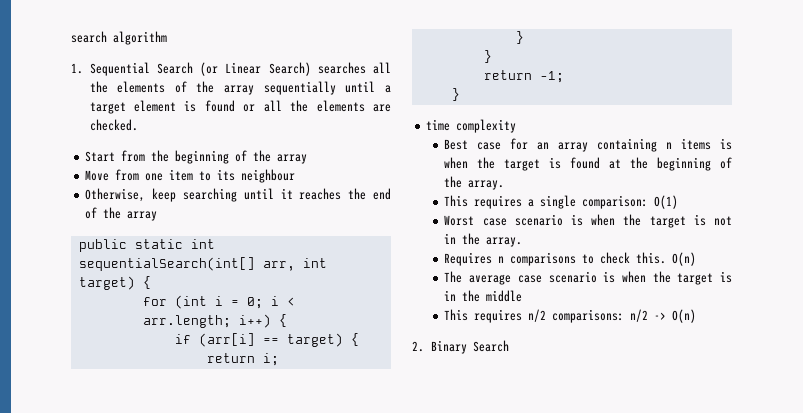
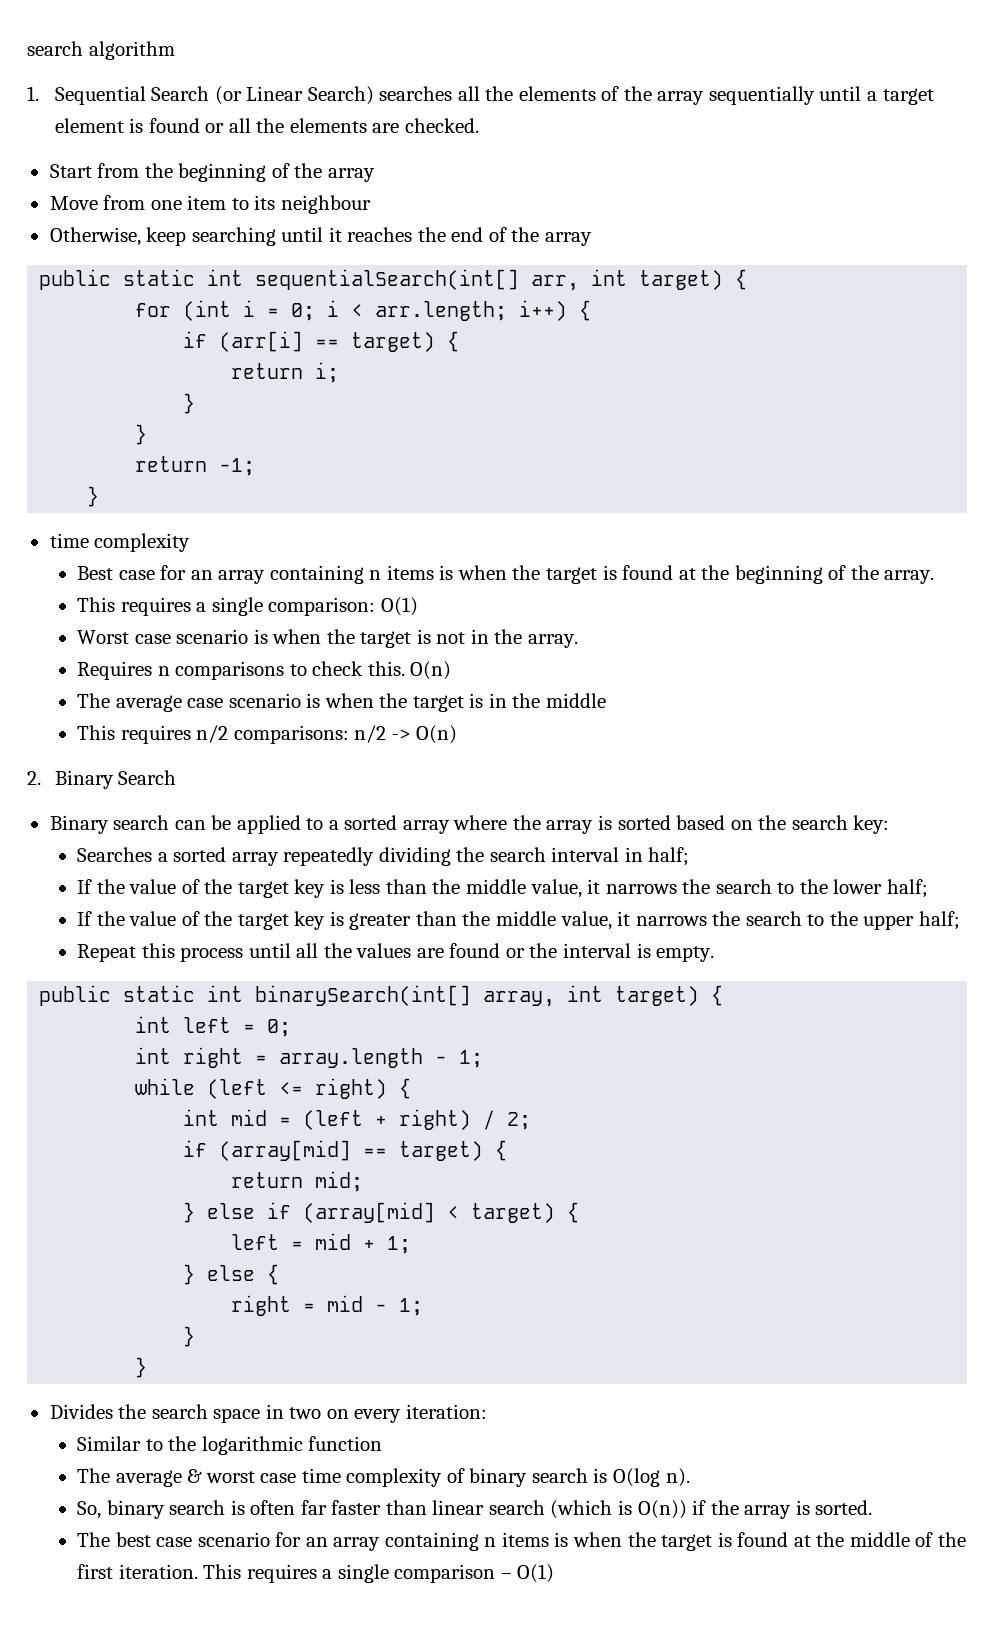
+ Binary search can be applied to a sorted array where the array is sorted based on the search key:
+ Searches a sorted array repeatedly dividing the search interval in half;
+ If the value of the target key is less than the middle value, it narrows the search to the lower half;
+ If the value of the target key is greater than the middle value, it narrows the search to the upper half;
+ Repeat this process until all the values are found or the interval is empty.
+ public static int binarySearch(int[] array, int target) {
+ int left = 0;
+ int right = array.length - 1;
+ while (left <= right) {
+ int mid = (left + right) / 2;
+ if (array[mid] == target) {
+ return mid;
+ } else if (array[mid] < target) {
+ left = mid + 1;
+ } else {
+ right = mid - 1;
+ }
+ }
+ Divides the search space in two on every iteration:
+ Similar to the logarithmic function
+ The average & worst case time complexity of binary search is O(log n).
+ So, binary search is often far faster than linear search (which is O(n)) if the array is sorted.
+ The best case scenario for an array containing n items is when the target is found at the middle of the first iteration. This requires a single comparison – O(1)

